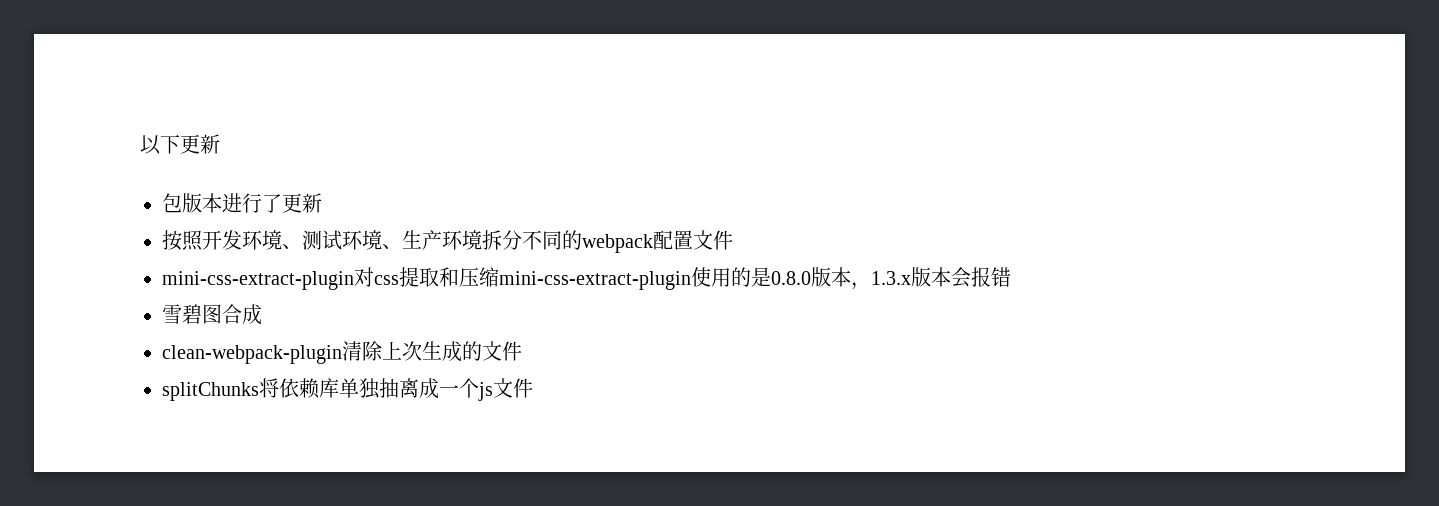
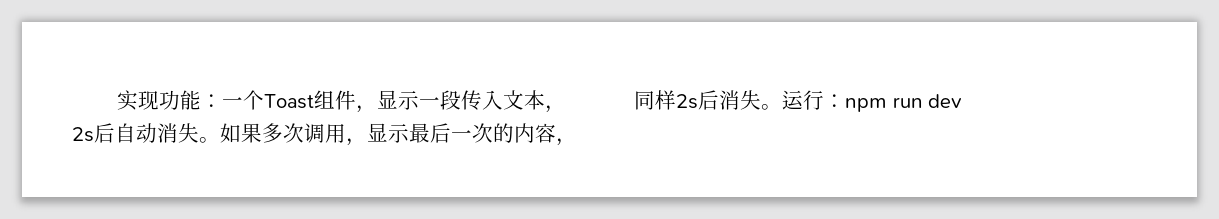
- 以下更新
- 包版本进行了更新
- 按照开发环境、测试环境、生产环境拆分不同的webpack配置文件
- mini-css-extract-plugin对css提取和压缩mini-css-extract-plugin使用的是0.8.0版本，1.3.x版本会报错
- 雪碧图合成
- clean-webpack-plugin清除上次生成的文件
- splitChunks将依赖库单独抽离成一个js文件
+ 实现功能：一个Toast组件，显示一段传入文本，2s后自动消失。如果多次调用，显示最后一次的内容，同样2s后消失。运行：npm run dev

